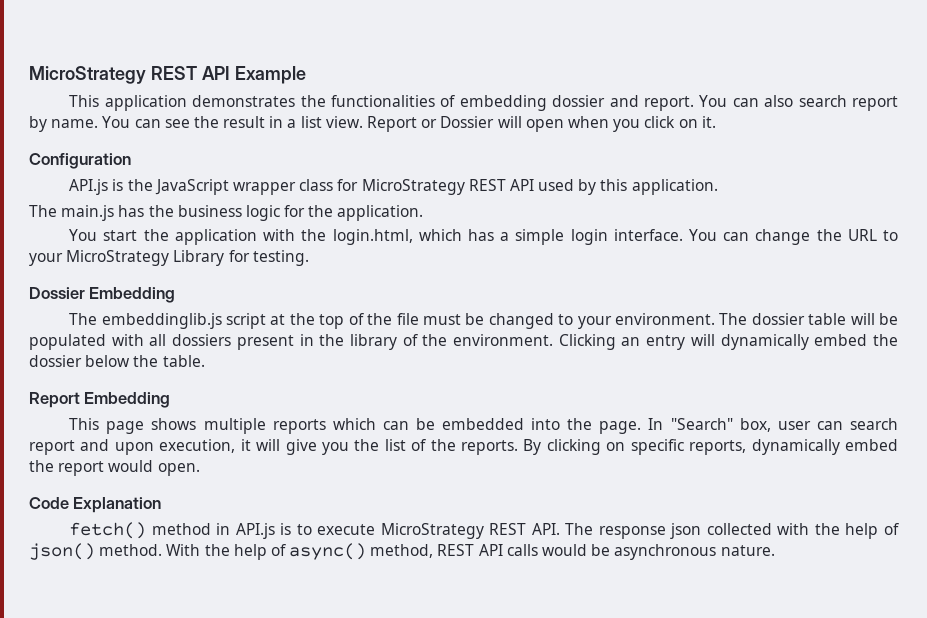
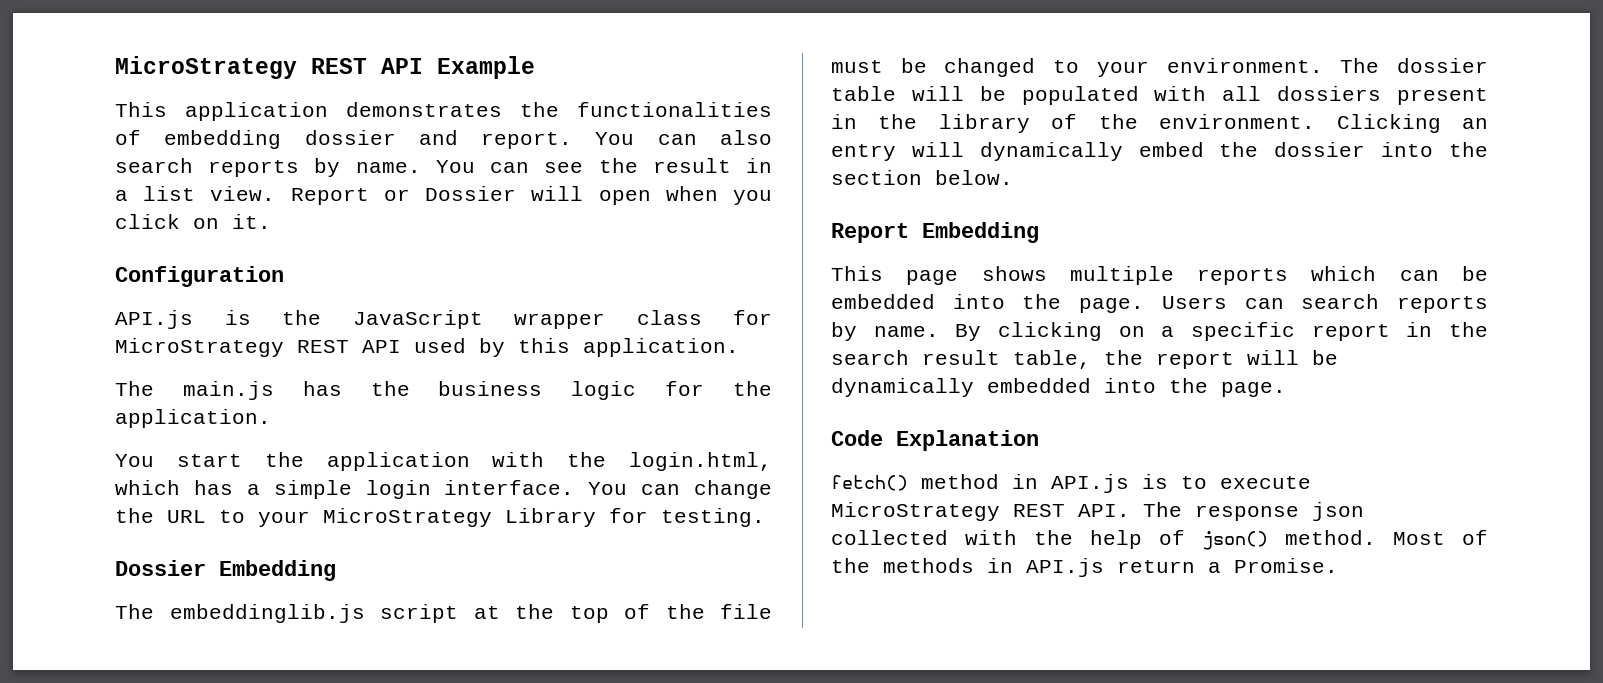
- You can also search report by name.
+ You can also search reports by name.
- Clicking an entry will dynamically embed the dossier below the table.
+ Clicking an entry will dynamically embed the dossier into the section below.
- In "Search" box, user can search report and upon execution, it will give you the list of the reports. By clicking on specific reports, dynamically embed the report would open.
+ Users can search reports by name. By clicking on a specific report in the search result table, the report will be dynamically embedded into the page.
- With the help of async() method, REST API calls would be asynchronous nature.
+ Most of the methods in API.js return a Promise.

